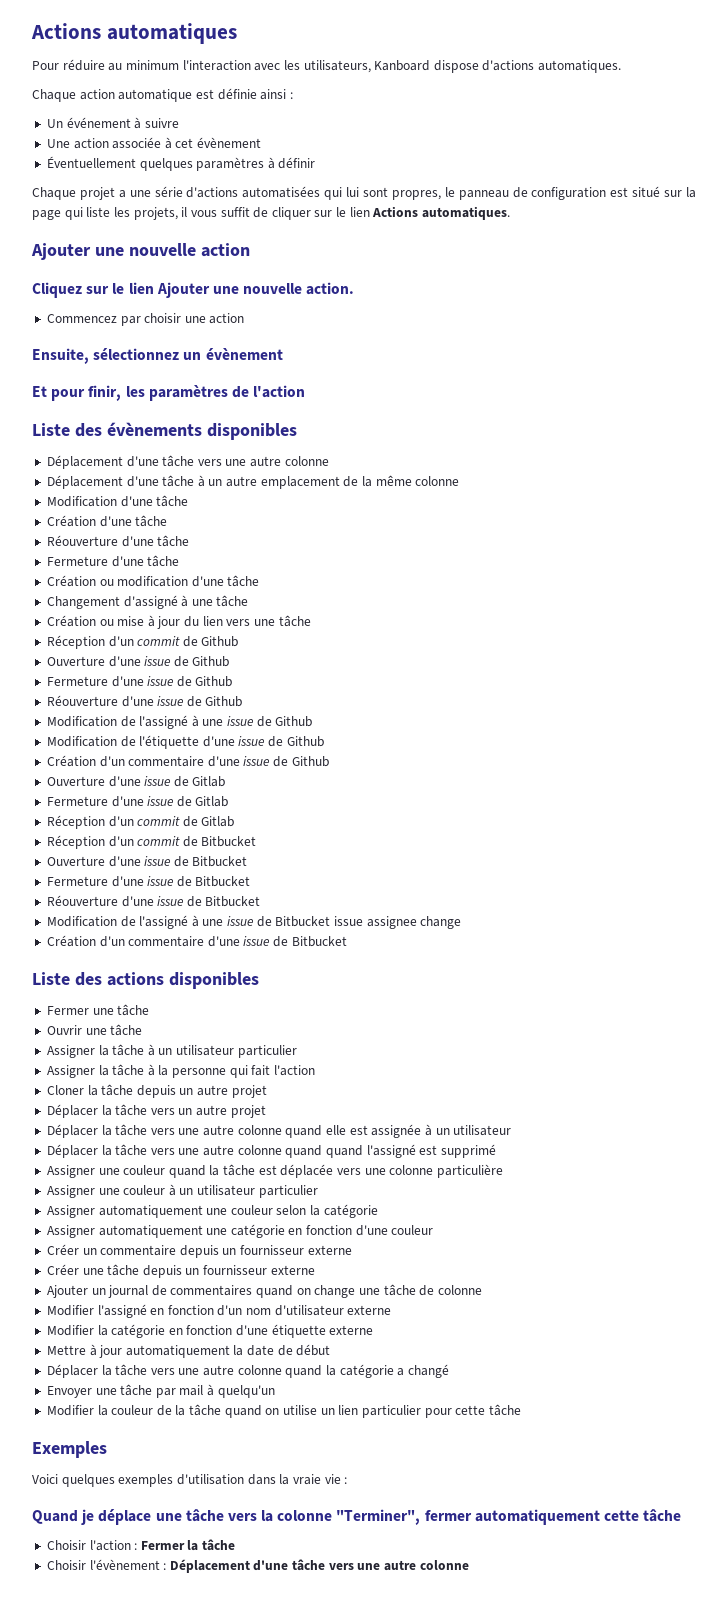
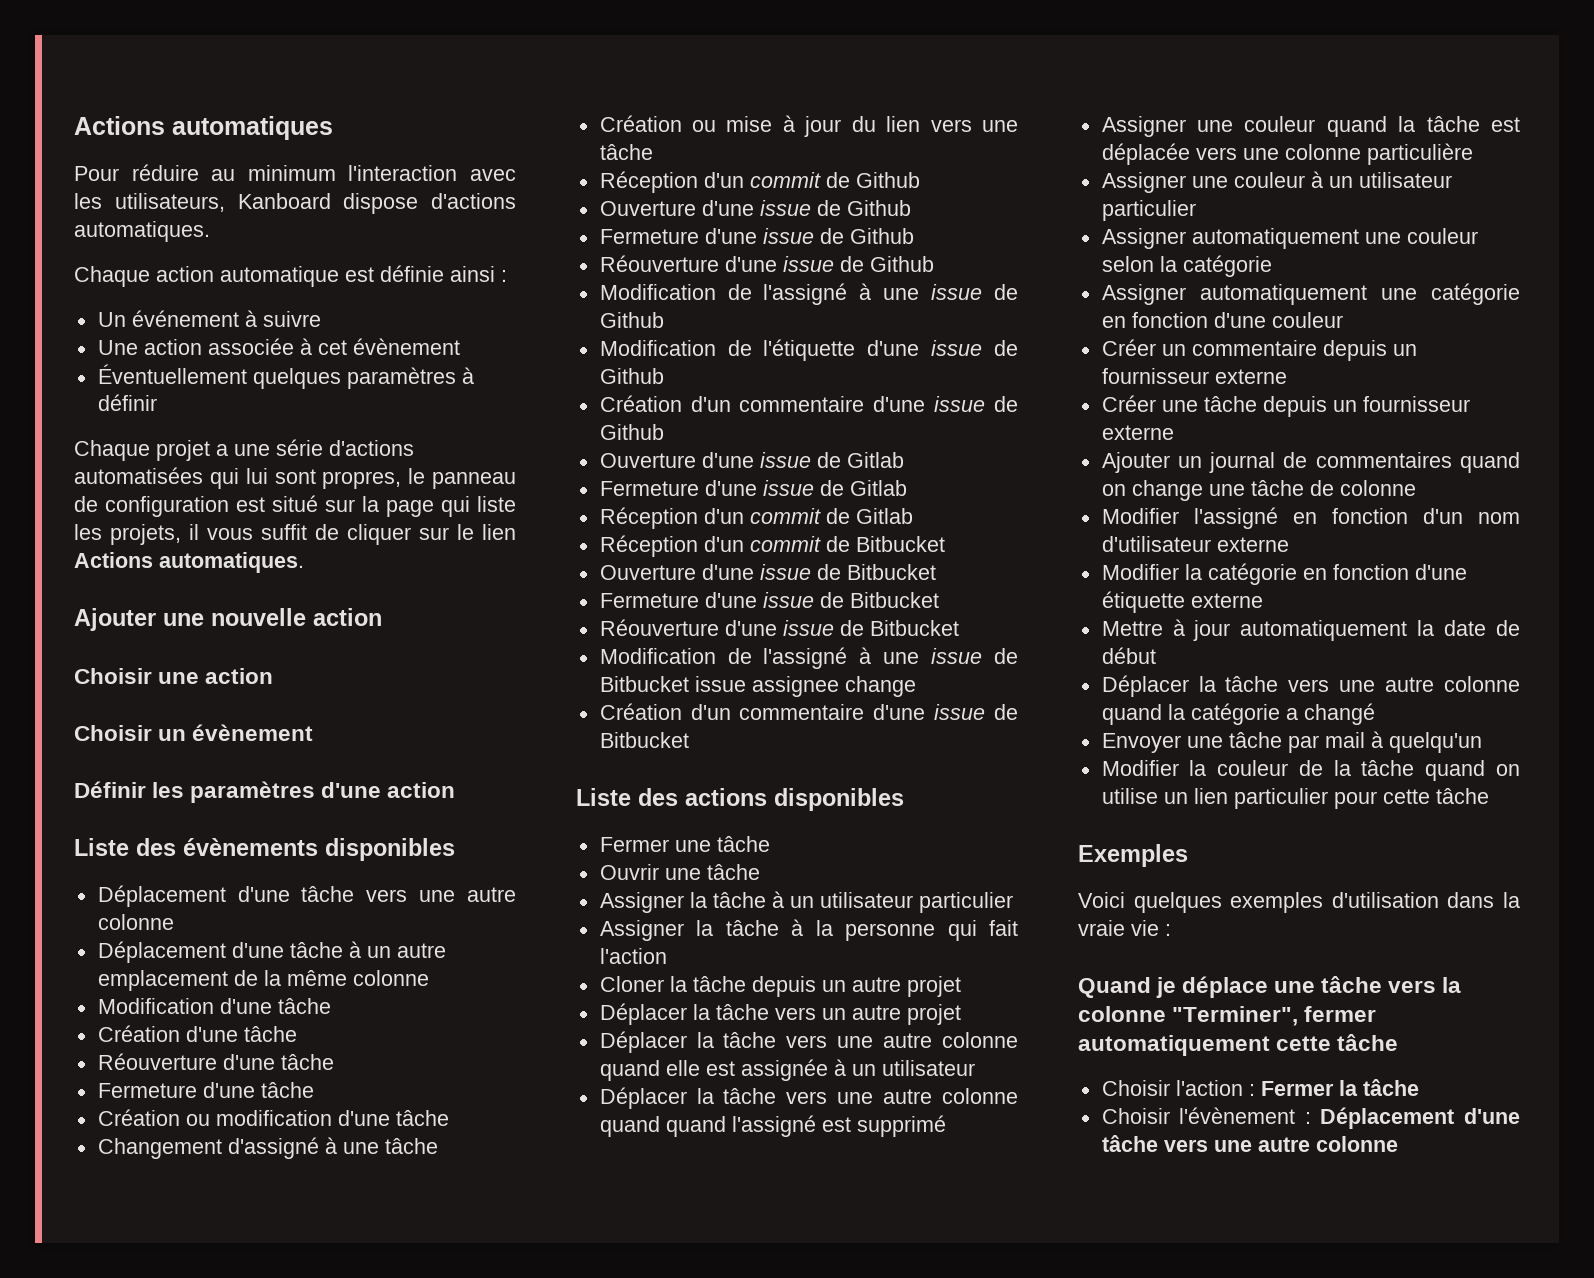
- Cliquez sur le lien Ajouter une nouvelle action.
- Commencez par choisir une action
+ Choisir une action
- Ensuite, sélectionnez un évènement
+ Choisir un évènement
- Et pour finir, les paramètres de l'action
+ Définir les paramètres d'une action

